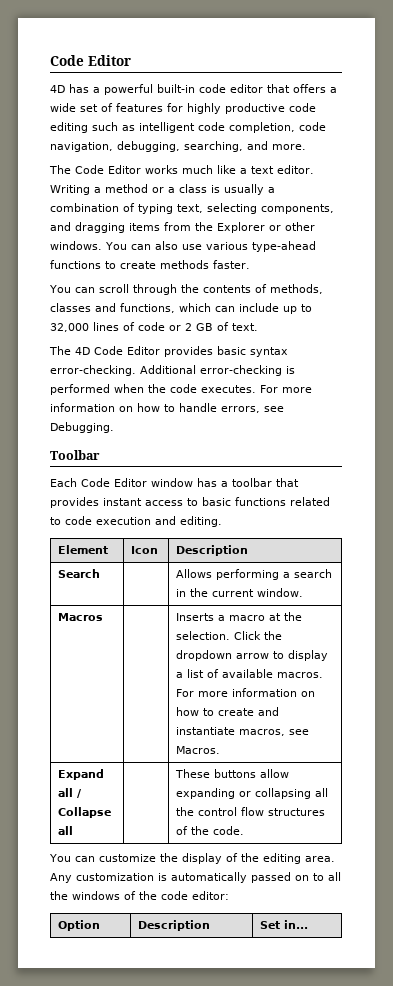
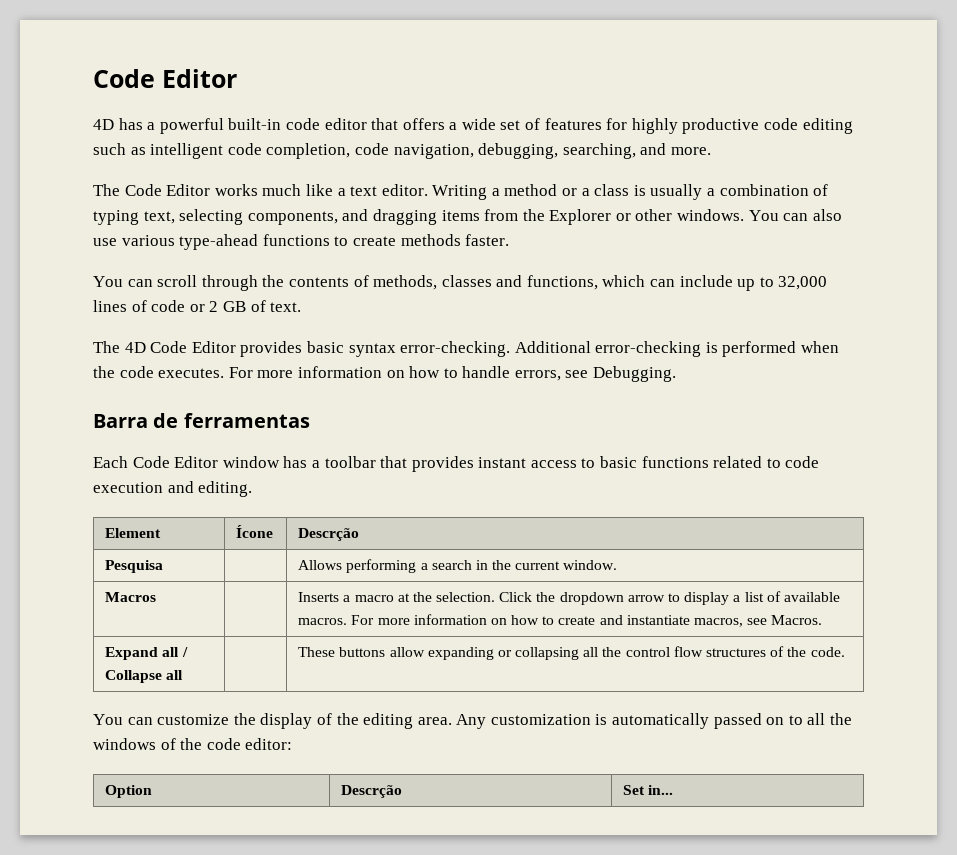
- Toolbar
+ Barra de ferramentas
- Element | Icon | Description
- Search | | Allows performing a search in the current window.
+ Element | Ícone | Descrção
+ Pesquisa | | Allows performing a search in the current window.
- Option | Description | Set in...
+ Option | Descrção | Set in...

